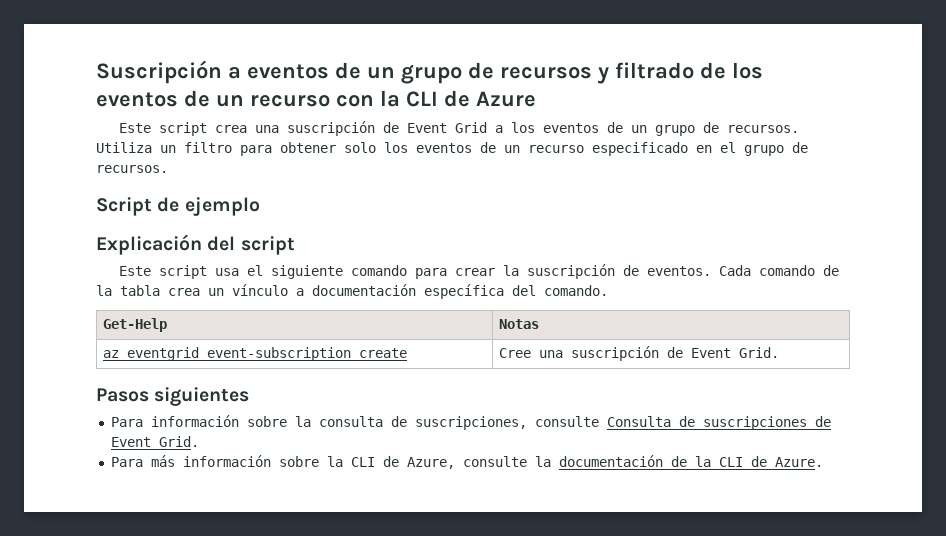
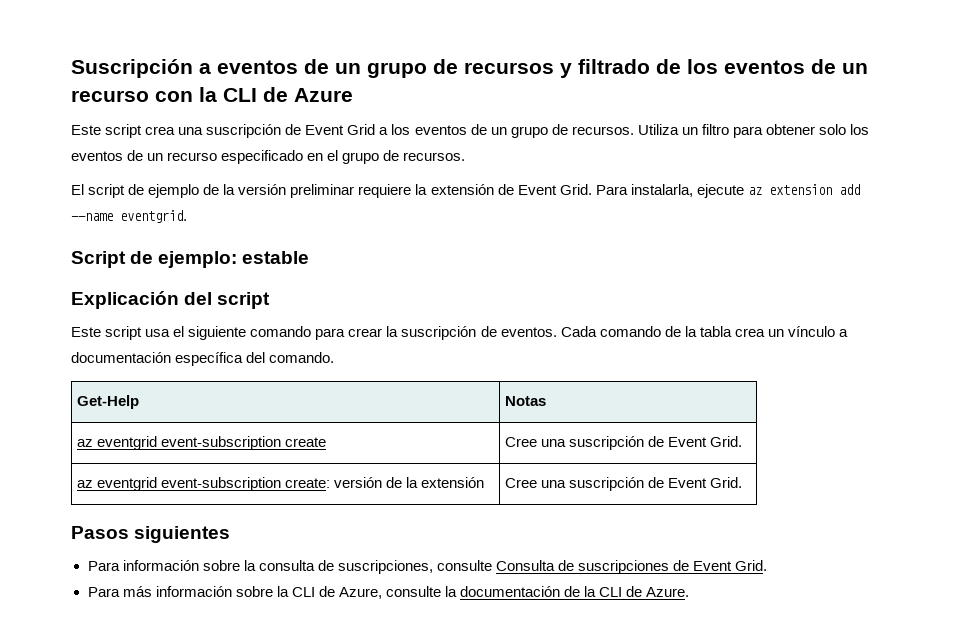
+ El script de ejemplo de la versión preliminar requiere la extensión de Event Grid. Para instalarla, ejecute az extension add --name eventgrid.
- Script de ejemplo
+ Script de ejemplo: estable
+ az eventgrid event-subscription create: versión de la extensión | Cree una suscripción de Event Grid.

